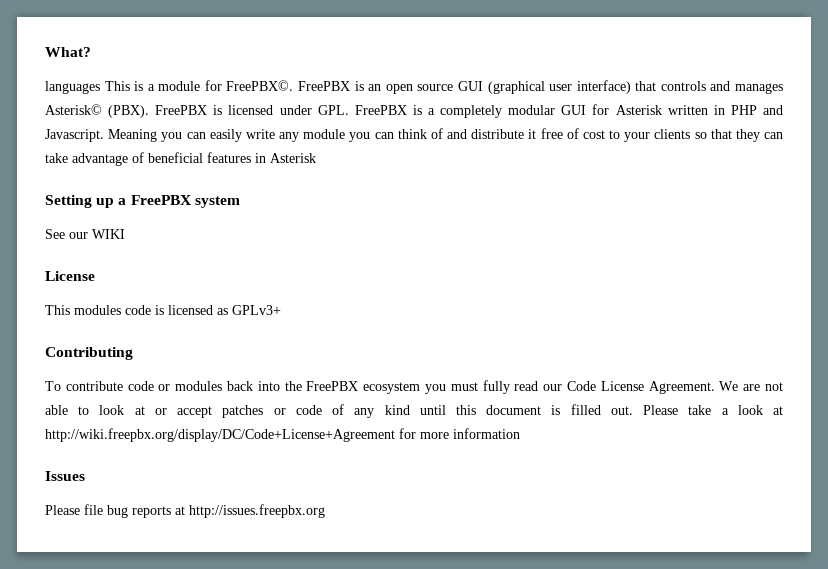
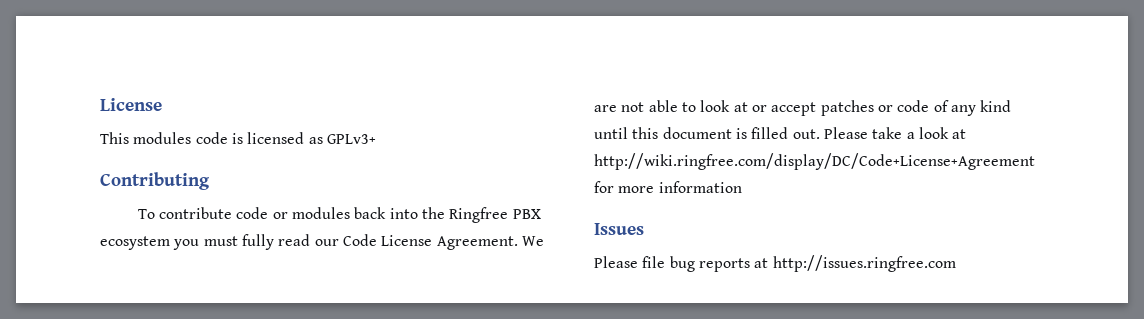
- What?
- languages This is a module for FreePBX©. FreePBX is an open source GUI (graphical user interface) that controls and manages Asterisk© (PBX). FreePBX is licensed under GPL. FreePBX is a completely modular GUI for Asterisk written in PHP and Javascript. Meaning you can easily write any module you can think of and distribute it free of cost to your clients so that they can take advantage of beneficial features in Asterisk
- Setting up a FreePBX system
- See our WIKI
- To contribute code or modules back into the FreePBX ecosystem you must fully read our Code License Agreement.
+ To contribute code or modules back into the Ringfree PBX ecosystem you must fully read our Code License Agreement.
- Please take a look at http://wiki.freepbx.org/display/DC/Code+License+Agreement for more information
+ Please take a look at http://wiki.ringfree.com/display/DC/Code+License+Agreement for more information
- Please file bug reports at http://issues.freepbx.org
+ Please file bug reports at http://issues.ringfree.com

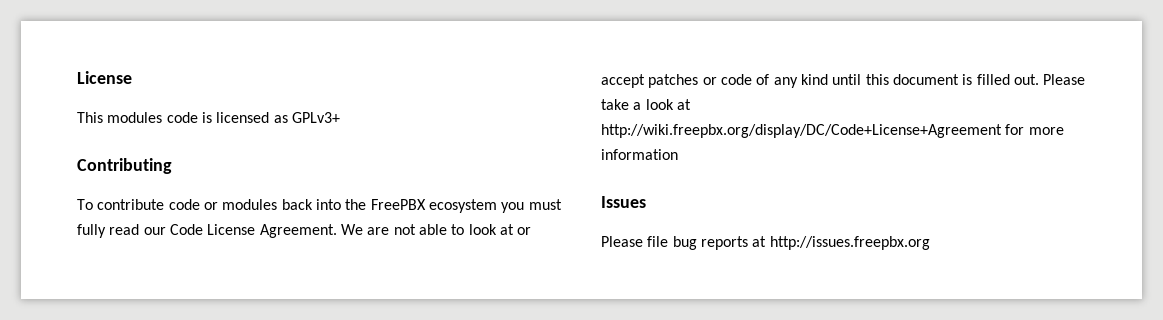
- To contribute code or modules back into the Ringfree PBX ecosystem you must fully read our Code License Agreement.
+ To contribute code or modules back into the FreePBX ecosystem you must fully read our Code License Agreement.
- Please take a look at http://wiki.ringfree.com/display/DC/Code+License+Agreement for more information
+ Please take a look at http://wiki.freepbx.org/display/DC/Code+License+Agreement for more information
- Please file bug reports at http://issues.ringfree.com
+ Please file bug reports at http://issues.freepbx.org

